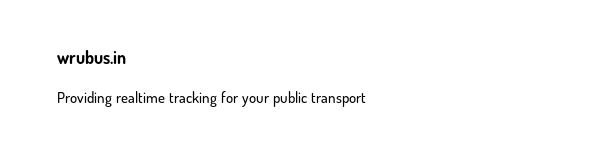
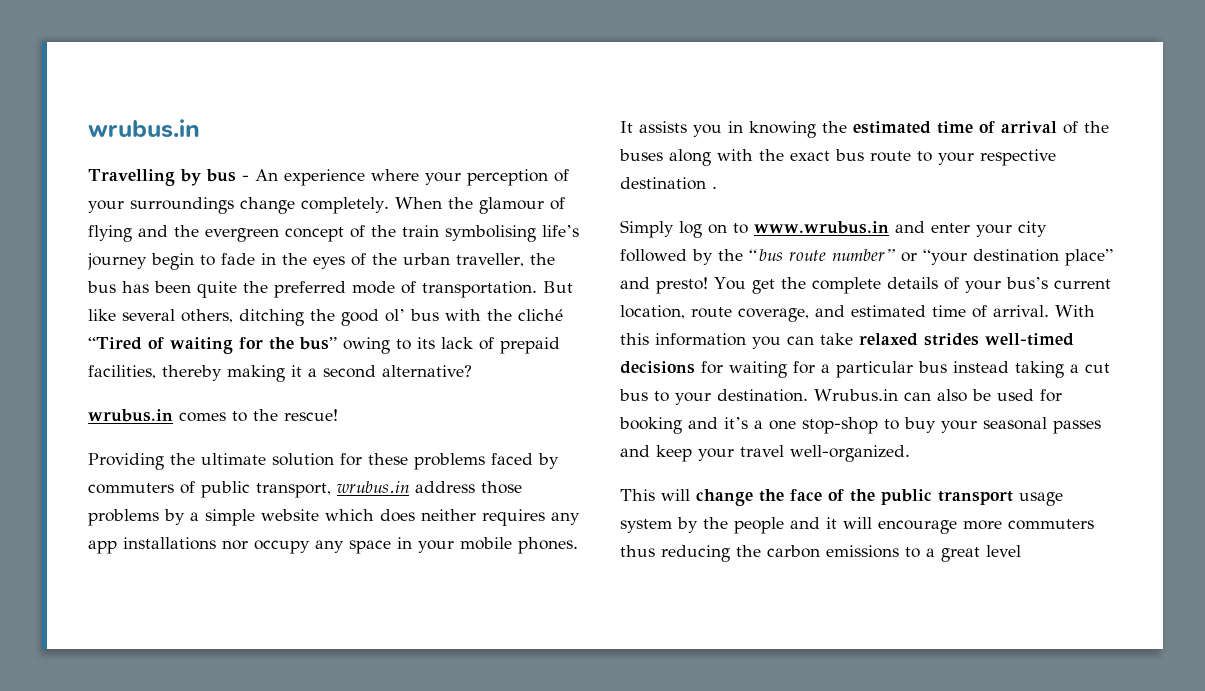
- Providing realtime tracking for your public transport
+ Travelling by bus - An experience where your perception of your surroundings change completely. When the glamour of flying and the evergreen concept of the train symbolising life’s journey begin to fade in the eyes of the urban traveller, the bus has been quite the preferred mode of transportation. But like several others, ditching the good ol’ bus with the cliché “Tired of waiting for the bus” owing to its lack of prepaid facilities, thereby making it a second alternative?
+ wrubus.in comes to the rescue!
+ Providing the ultimate solution for these problems faced by commuters of public transport, wrubus.in address those problems by a simple website which does neither requires any app installations nor occupy any space in your mobile phones. It assists you in knowing the estimated time of arrival of the buses along with the exact bus route to your respective destination .
+ Simply log on to www.wrubus.in and enter your city followed by the “bus route number” or “your destination place” and presto! You get the complete details of your bus’s current location, route coverage, and estimated time of arrival. With this information you can take relaxed strides well-timed decisions for waiting for a particular bus instead taking a cut bus to your destination. Wrubus.in can also be used for booking and it’s a one stop-shop to buy your seasonal passes and keep your travel well-organized.
+ This will change the face of the public transport usage system by the people and it will encourage more commuters thus reducing the carbon emissions to a great level

